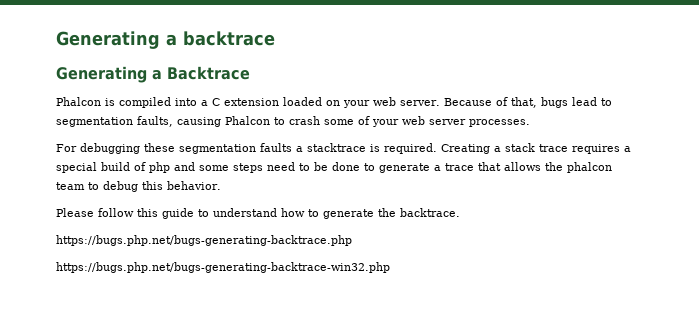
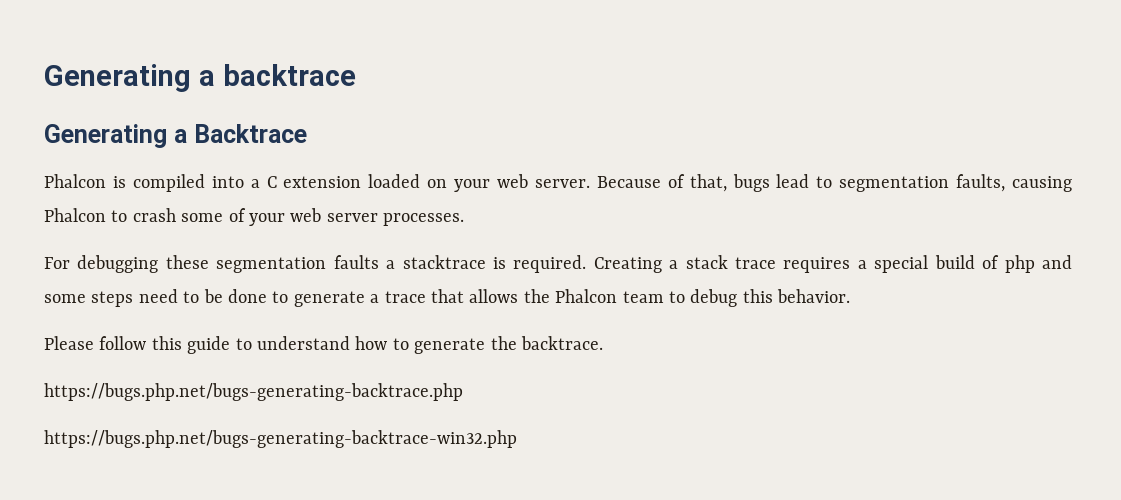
- Creating a stack trace requires a special build of php and some steps need to be done to generate a trace that allows the phalcon team to debug this behavior.
+ Creating a stack trace requires a special build of php and some steps need to be done to generate a trace that allows the Phalcon team to debug this behavior.

